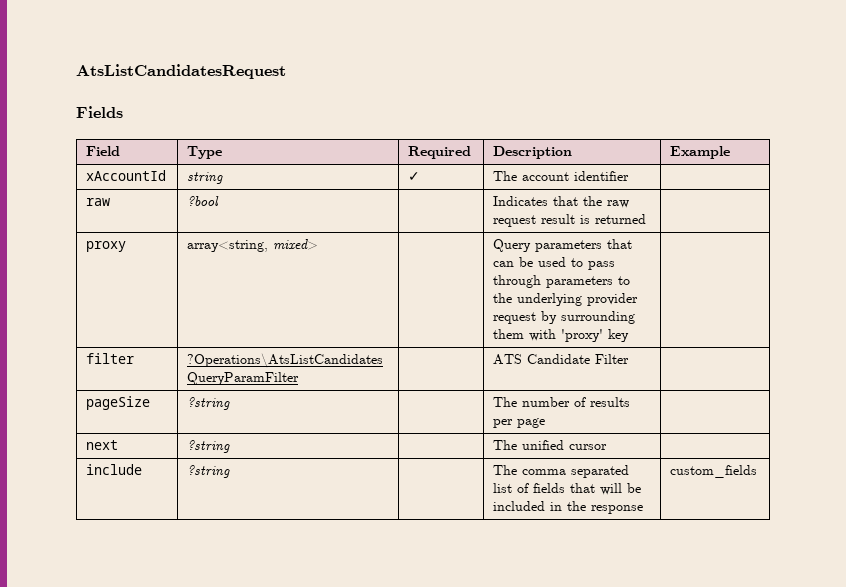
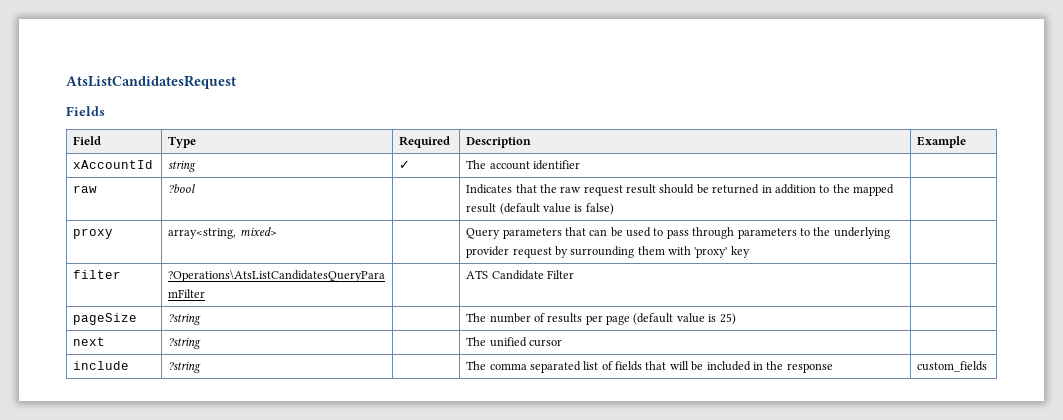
- raw | ?bool | | Indicates that the raw request result is returned |
+ raw | ?bool | | Indicates that the raw request result should be returned in addition to the mapped result (default value is false) |
- pageSize | ?string | | The number of results per page |
+ pageSize | ?string | | The number of results per page (default value is 25) |

